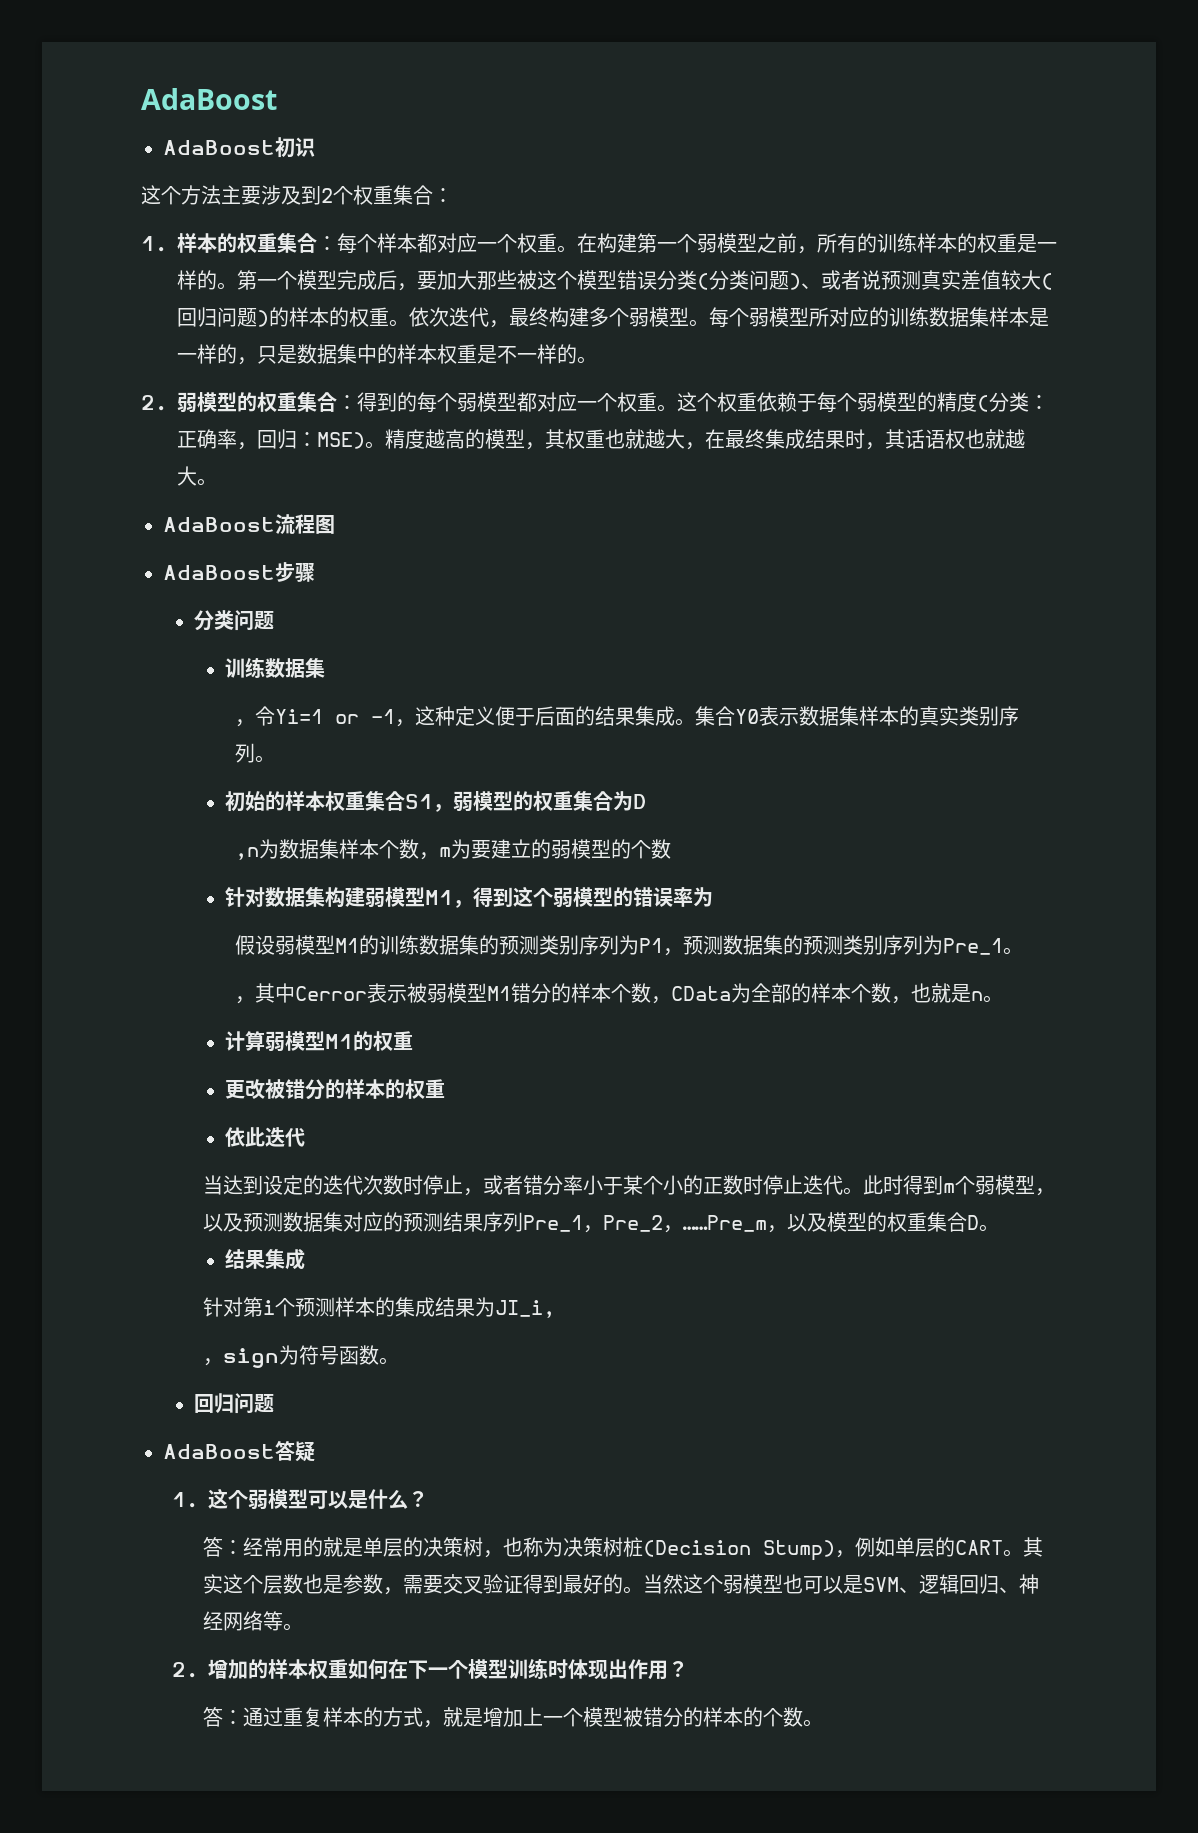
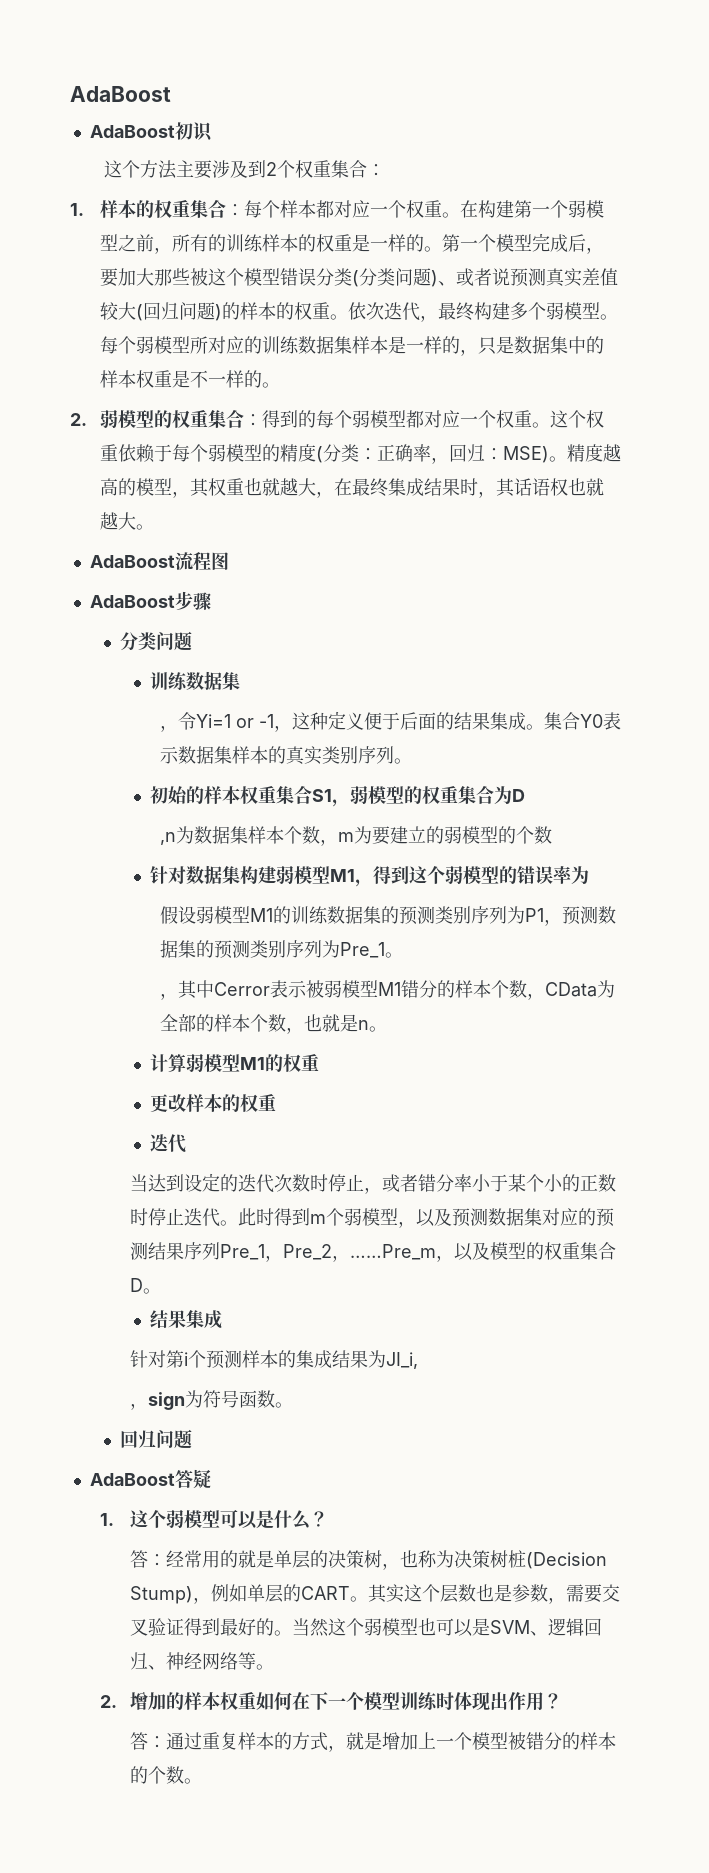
- 更改被错分的样本的权重
- 依此迭代
+ 更改样本的权重
+ 迭代

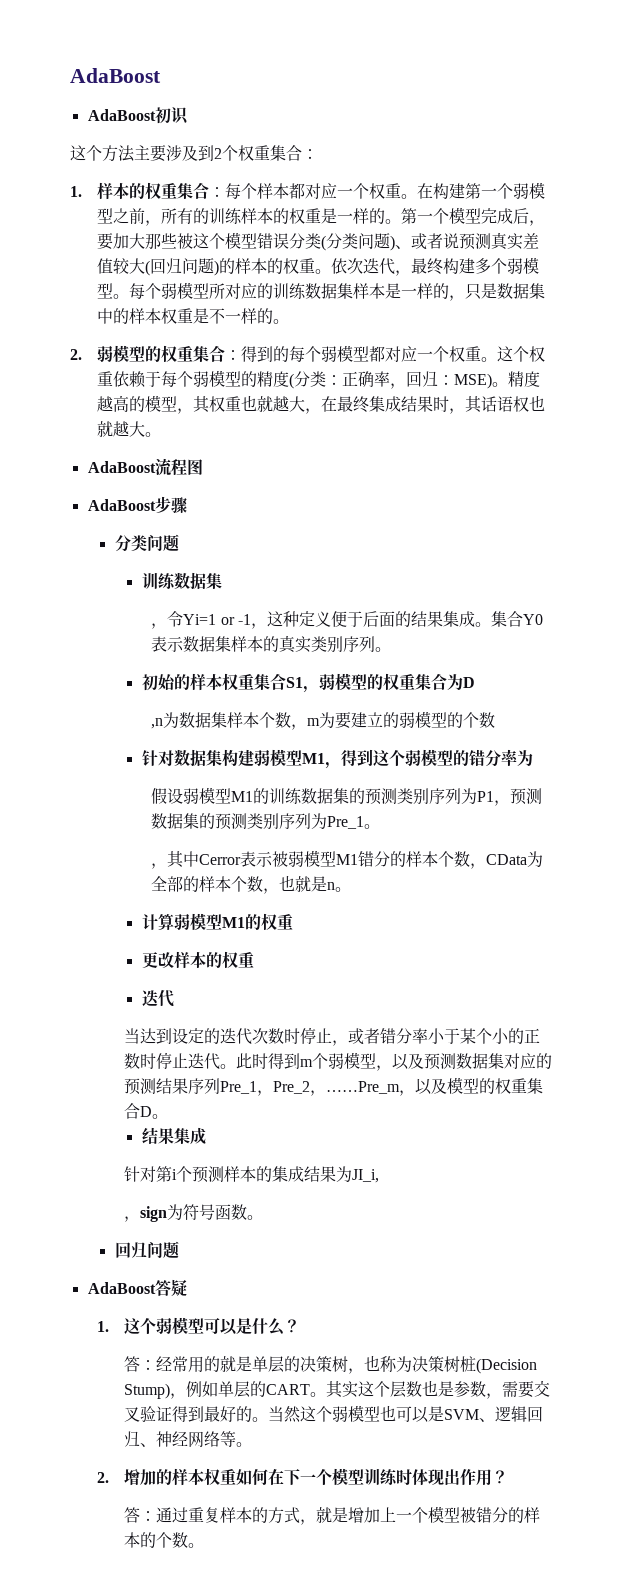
- 针对数据集构建弱模型M1，得到这个弱模型的错误率为
+ 针对数据集构建弱模型M1，得到这个弱模型的错分率为

